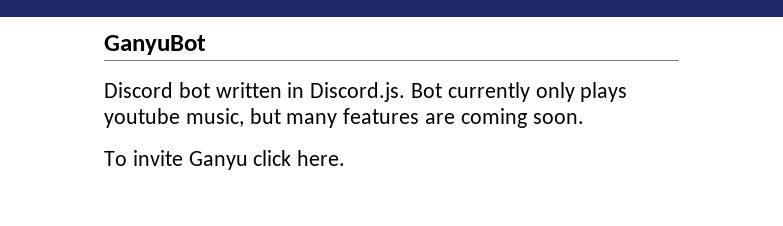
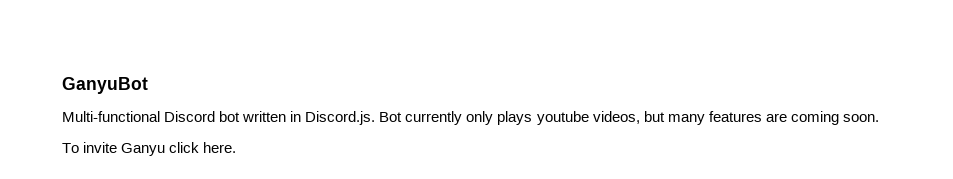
- Discord bot written in Discord.js. Bot currently only plays youtube music, but many features are coming soon.
+ Multi-functional Discord bot written in Discord.js. Bot currently only plays youtube videos, but many features are coming soon.

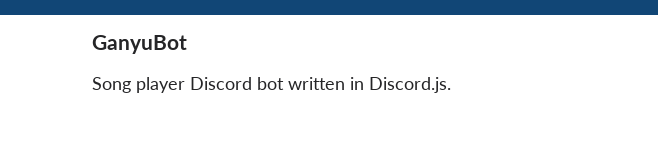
- Multi-functional Discord bot written in Discord.js. Bot currently only plays youtube videos, but many features are coming soon.
- To invite Ganyu click here.
+ Song player Discord bot written in Discord.js.

